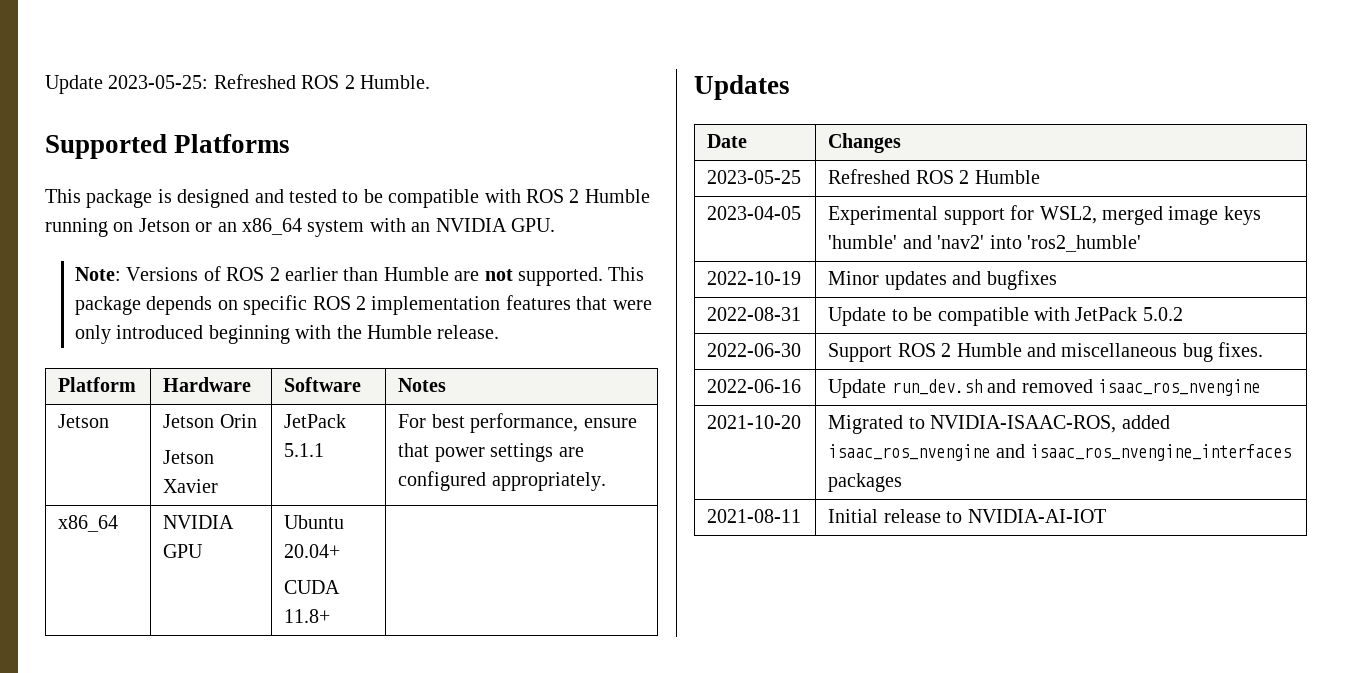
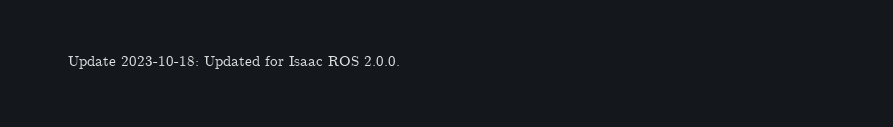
- Update 2023-05-25: Refreshed ROS 2 Humble.
- Supported Platforms
- This package is designed and tested to be compatible with ROS 2 Humble running on Jetson or an x86_64 system with an NVIDIA GPU.
- Note: Versions of ROS 2 earlier than Humble are not supported. This package depends on specific ROS 2 implementation features that were only introduced beginning with the Humble release.
- Platform | Hardware | Software | Notes
- Jetson | Jetson Orin
- Jetson Xavier | JetPack 5.1.1 | For best performance, ensure that power settings are configured appropriately.
- x86_64 | NVIDIA GPU | Ubuntu 20.04+
- CUDA 11.8+ |
- Updates
- Date | Changes
- 2023-05-25 | Refreshed ROS 2 Humble
- 2023-04-05 | Experimental support for WSL2, merged image keys 'humble' and 'nav2' into 'ros2_humble'
- 2022-10-19 | Minor updates and bugfixes
- 2022-08-31 | Update to be compatible with JetPack 5.0.2
- 2022-06-30 | Support ROS 2 Humble and miscellaneous bug fixes.
- 2022-06-16 | Update run_dev.sh and removed isaac_ros_nvengine
- 2021-10-20 | Migrated to NVIDIA-ISAAC-ROS, added isaac_ros_nvengine and isaac_ros_nvengine_interfaces packages
- 2021-08-11 | Initial release to NVIDIA-AI-IOT
+ Update 2023-10-18: Updated for Isaac ROS 2.0.0.

